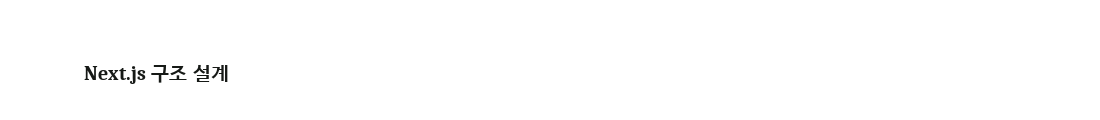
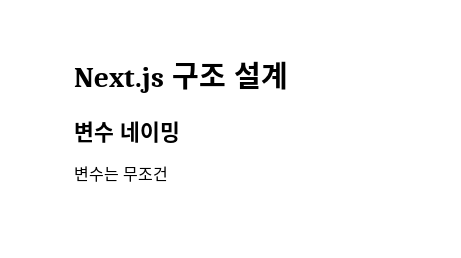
+ 변수 네이밍
+ 변수는 무조건

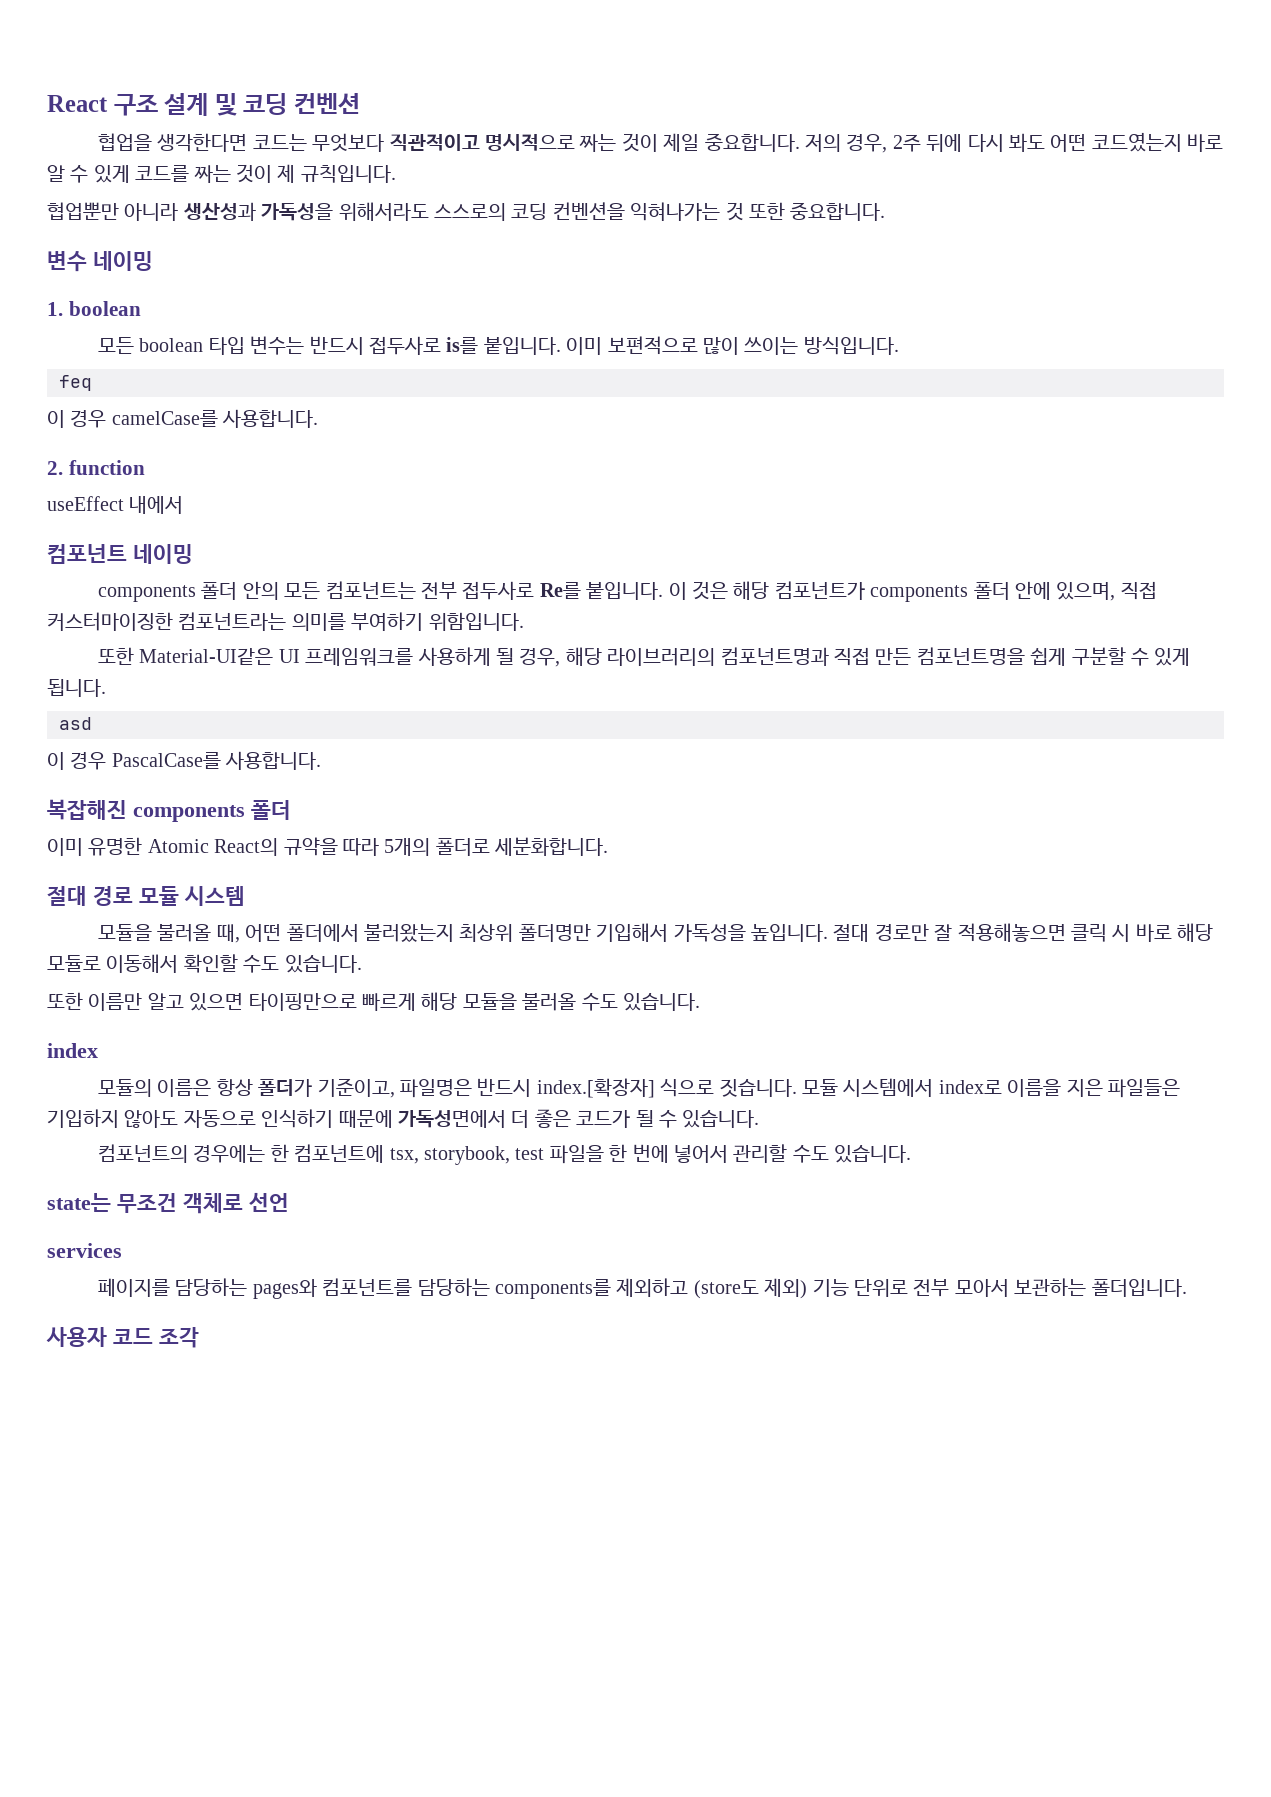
- Next.js 구조 설계
+ React 구조 설계 및 코딩 컨벤션
+ 협업을 생각한다면 코드는 무엇보다 직관적이고 명시적으로 짜는 것이 제일 중요합니다. 저의 경우, 2주 뒤에 다시 봐도 어떤 코드였는지 바로 알 수 있게 코드를 짜는 것이 제 규칙입니다.
+ 협업뿐만 아니라 생산성과 가독성을 위해서라도 스스로의 코딩 컨벤션을 익혀나가는 것 또한 중요합니다.
  변수 네이밍
- 변수는 무조건
+ 1. boolean
+ 모든 boolean 타입 변수는 반드시 접두사로 is를 붙입니다. 이미 보편적으로 많이 쓰이는 방식입니다.
+ feq
+ 이 경우 camelCase를 사용합니다.
+ 2. function
+ useEffect 내에서
+ 컴포넌트 네이밍
+ components 폴더 안의 모든 컴포넌트는 전부 접두사로 Re를 붙입니다. 이 것은 해당 컴포넌트가 components 폴더 안에 있으며, 직접 커스터마이징한 컴포넌트라는 의미를 부여하기 위함입니다.
+ 또한 Material-UI같은 UI 프레임워크를 사용하게 될 경우, 해당 라이브러리의 컴포넌트명과 직접 만든 컴포넌트명을 쉽게 구분할 수 있게 됩니다.
+ asd
+ 이 경우 PascalCase를 사용합니다.
+ 복잡해진 components 폴더
+ 이미 유명한 Atomic React의 규약을 따라 5개의 폴더로 세분화합니다.
+ 절대 경로 모듈 시스템
+ 모듈을 불러올 때, 어떤 폴더에서 불러왔는지 최상위 폴더명만 기입해서 가독성을 높입니다. 절대 경로만 잘 적용해놓으면 클릭 시 바로 해당 모듈로 이동해서 확인할 수도 있습니다.
+ 또한 이름만 알고 있으면 타이핑만으로 빠르게 해당 모듈을 불러올 수도 있습니다.
+ index
+ 모듈의 이름은 항상 폴더가 기준이고, 파일명은 반드시 index.[확장자] 식으로 짓습니다. 모듈 시스템에서 index로 이름을 지은 파일들은 기입하지 않아도 자동으로 인식하기 때문에 가독성면에서 더 좋은 코드가 될 수 있습니다.
+ 컴포넌트의 경우에는 한 컴포넌트에 tsx, storybook, test 파일을 한 번에 넣어서 관리할 수도 있습니다.
+ state는 무조건 객체로 선언
+ services
+ 페이지를 담당하는 pages와 컴포넌트를 담당하는 components를 제외하고 (store도 제외) 기능 단위로 전부 모아서 보관하는 폴더입니다.
+ 사용자 코드 조각

